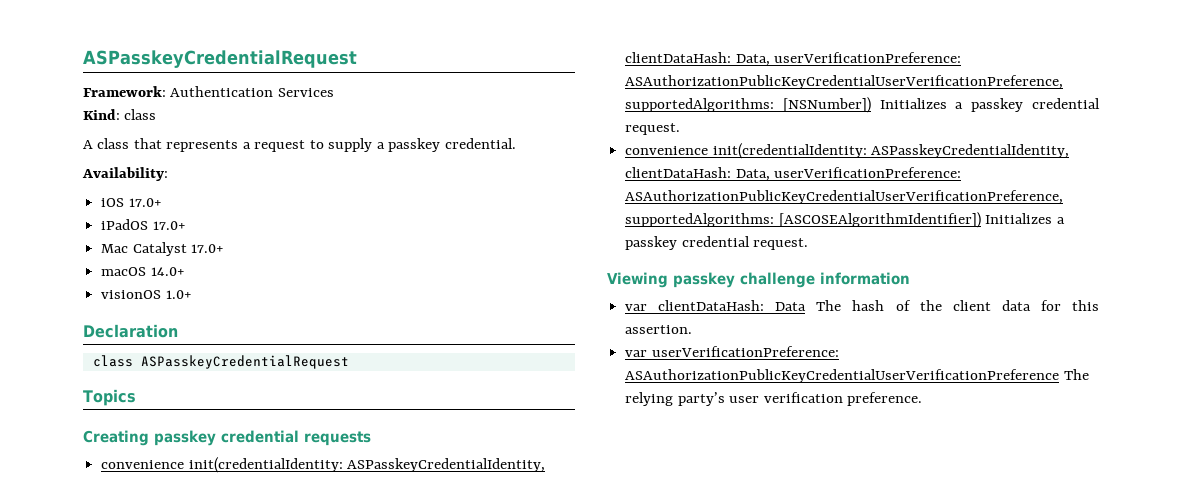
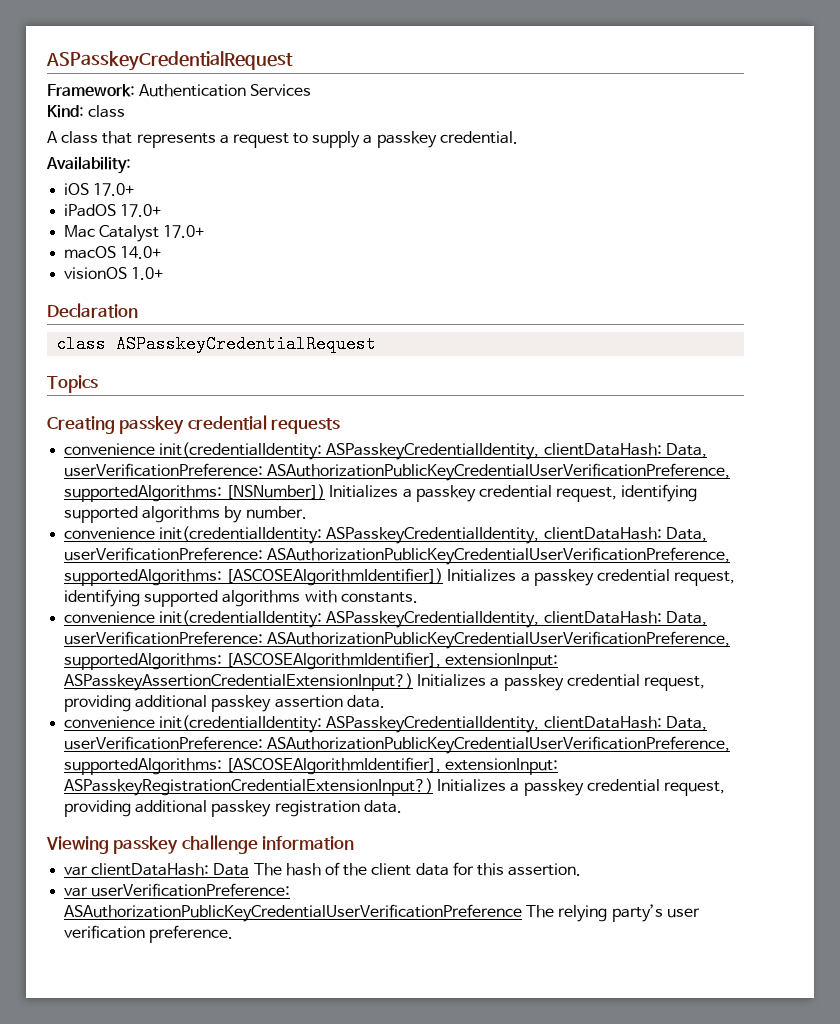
- convenience init(credentialIdentity: ASPasskeyCredentialIdentity, clientDataHash: Data, userVerificationPreference: ASAuthorizationPublicKeyCredentialUserVerificationPreference, supportedAlgorithms: [NSNumber]) Initializes a passkey credential request.
+ convenience init(credentialIdentity: ASPasskeyCredentialIdentity, clientDataHash: Data, userVerificationPreference: ASAuthorizationPublicKeyCredentialUserVerificationPreference, supportedAlgorithms: [NSNumber]) Initializes a passkey credential request, identifying supported algorithms by number.
- convenience init(credentialIdentity: ASPasskeyCredentialIdentity, clientDataHash: Data, userVerificationPreference: ASAuthorizationPublicKeyCredentialUserVerificationPreference, supportedAlgorithms: [ASCOSEAlgorithmIdentifier]) Initializes a passkey credential request.
+ convenience init(credentialIdentity: ASPasskeyCredentialIdentity, clientDataHash: Data, userVerificationPreference: ASAuthorizationPublicKeyCredentialUserVerificationPreference, supportedAlgorithms: [ASCOSEAlgorithmIdentifier]) Initializes a passkey credential request, identifying supported algorithms with constants.
+ convenience init(credentialIdentity: ASPasskeyCredentialIdentity, clientDataHash: Data, userVerificationPreference: ASAuthorizationPublicKeyCredentialUserVerificationPreference, supportedAlgorithms: [ASCOSEAlgorithmIdentifier], extensionInput: ASPasskeyAssertionCredentialExtensionInput?) Initializes a passkey credential request, providing additional passkey assertion data.
+ convenience init(credentialIdentity: ASPasskeyCredentialIdentity, clientDataHash: Data, userVerificationPreference: ASAuthorizationPublicKeyCredentialUserVerificationPreference, supportedAlgorithms: [ASCOSEAlgorithmIdentifier], extensionInput: ASPasskeyRegistrationCredentialExtensionInput?) Initializes a passkey credential request, providing additional passkey registration data.

